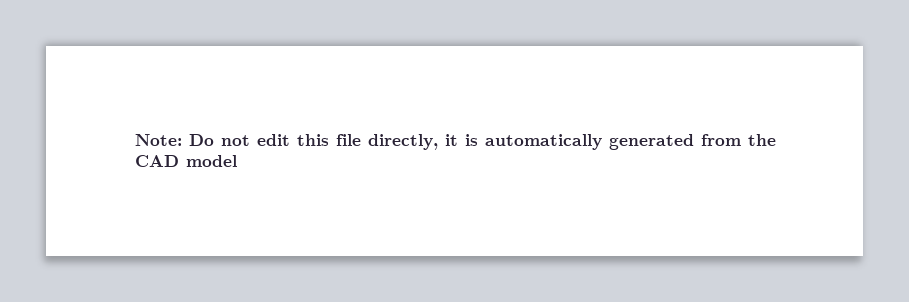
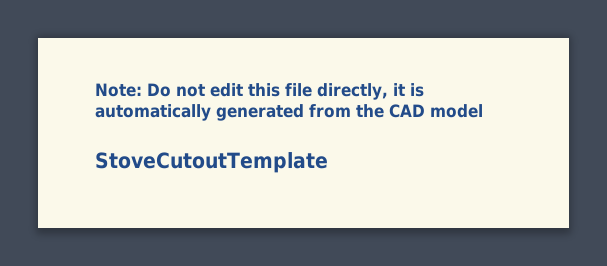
+ StoveCutoutTemplate

